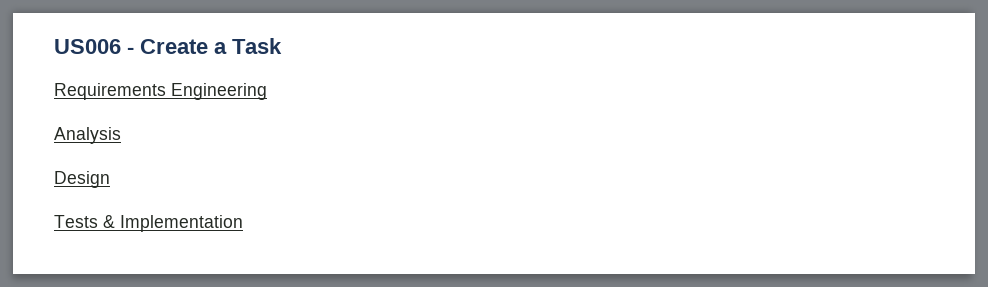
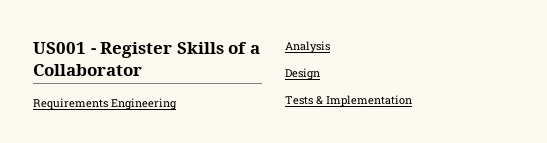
- US006 - Create a Task
+ US001 - Register Skills of a Collaborator

